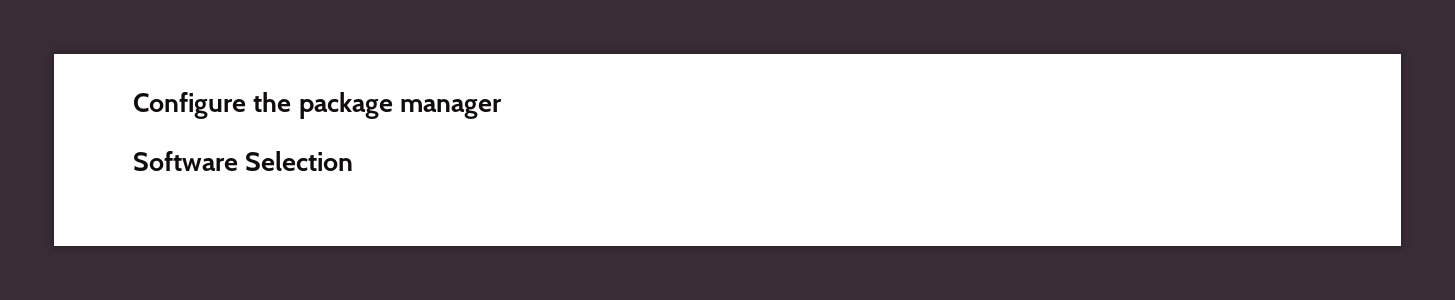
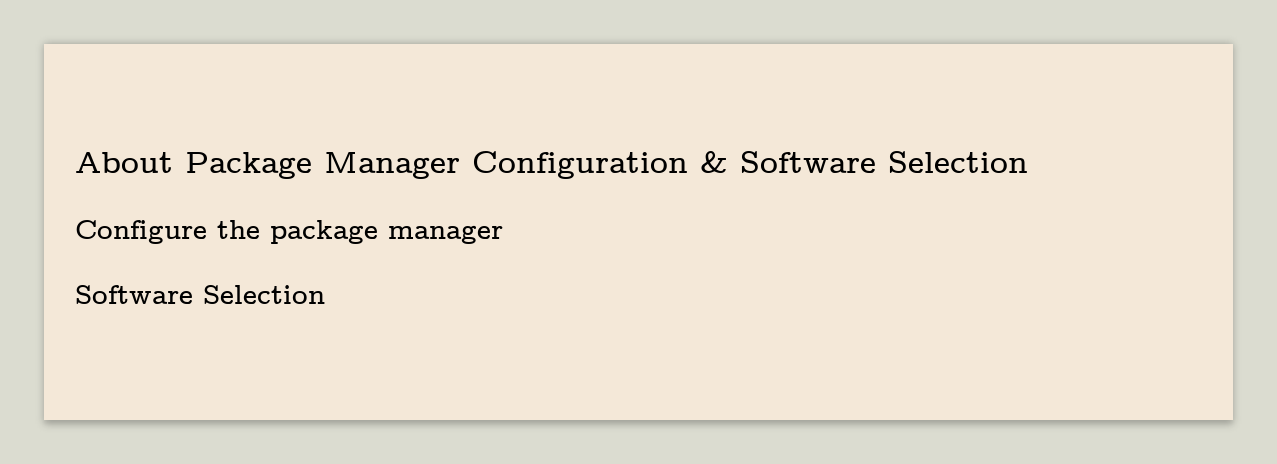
+ About Package Manager Configuration & Software Selection

